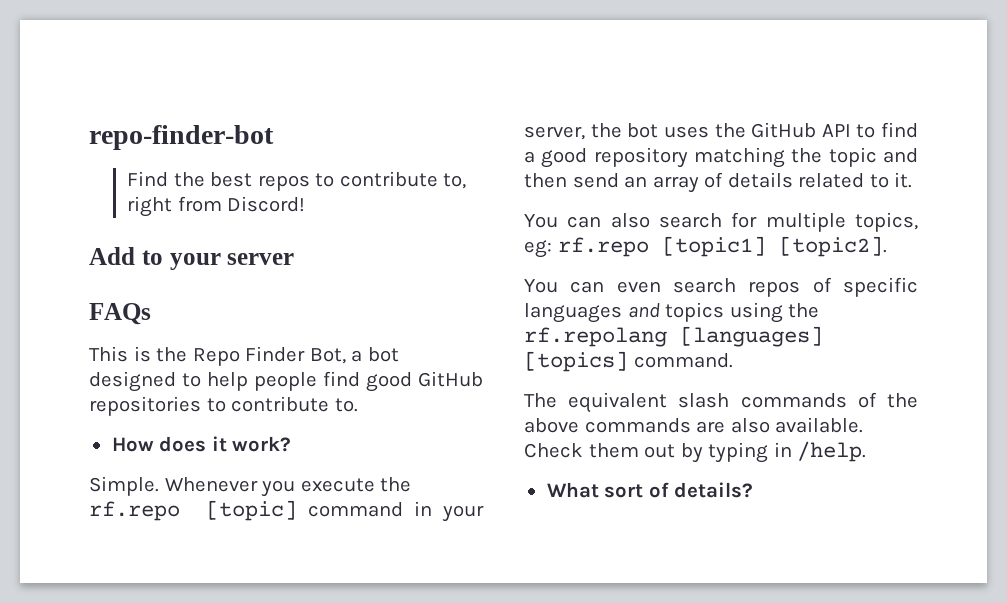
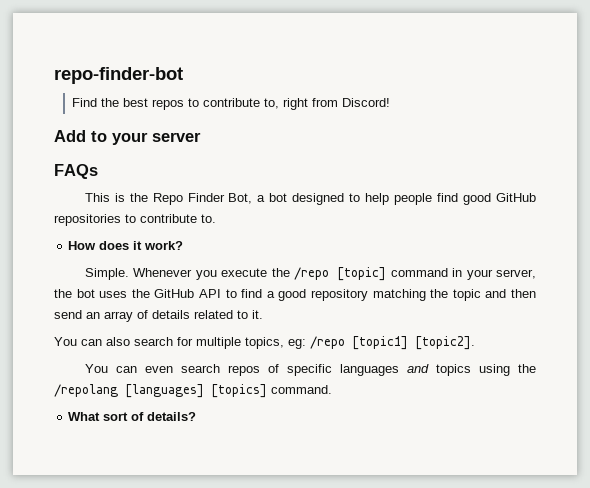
- Whenever you execute the rf.repo [topic] command in your server, the bot uses the GitHub API to find a good repository matching the topic and then send an array of details related to it.
+ Whenever you execute the /repo [topic] command in your server, the bot uses the GitHub API to find a good repository matching the topic and then send an array of details related to it.
- You can also search for multiple topics, eg: rf.repo [topic1] [topic2].
+ You can also search for multiple topics, eg: /repo [topic1] [topic2].
- You can even search repos of specific languages and topics using the rf.repolang [languages] [topics] command.
+ You can even search repos of specific languages and topics using the /repolang [languages] [topics] command.
- The equivalent slash commands of the above commands are also available. Check them out by typing in /help.

